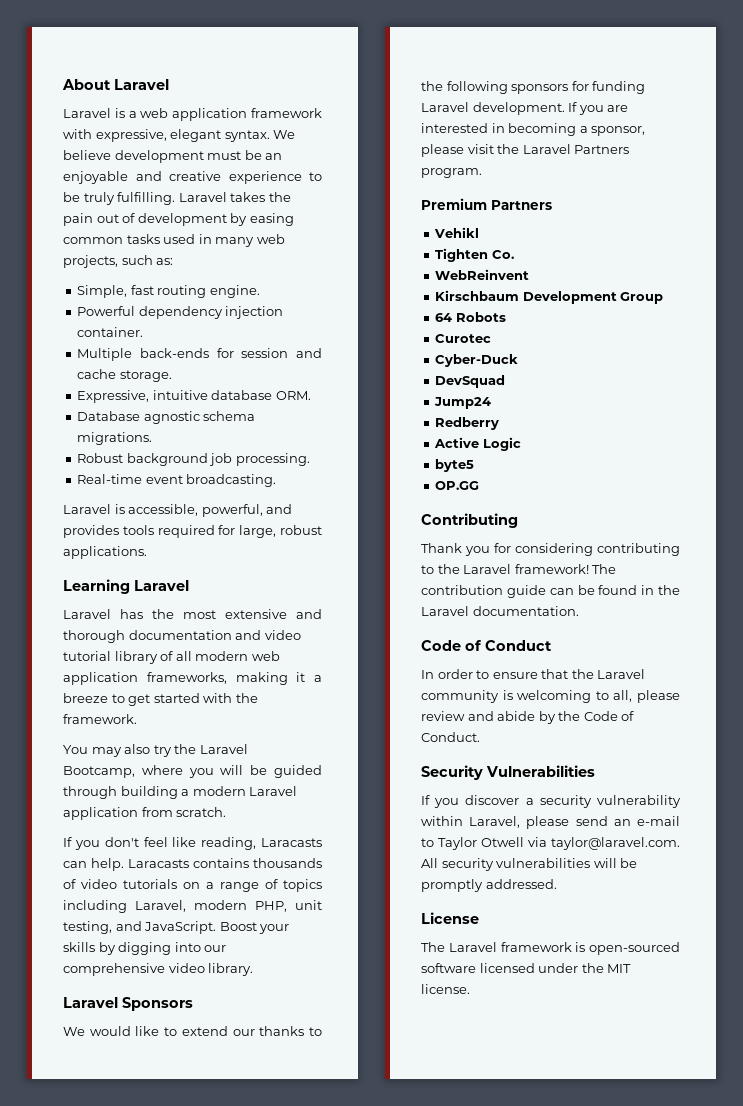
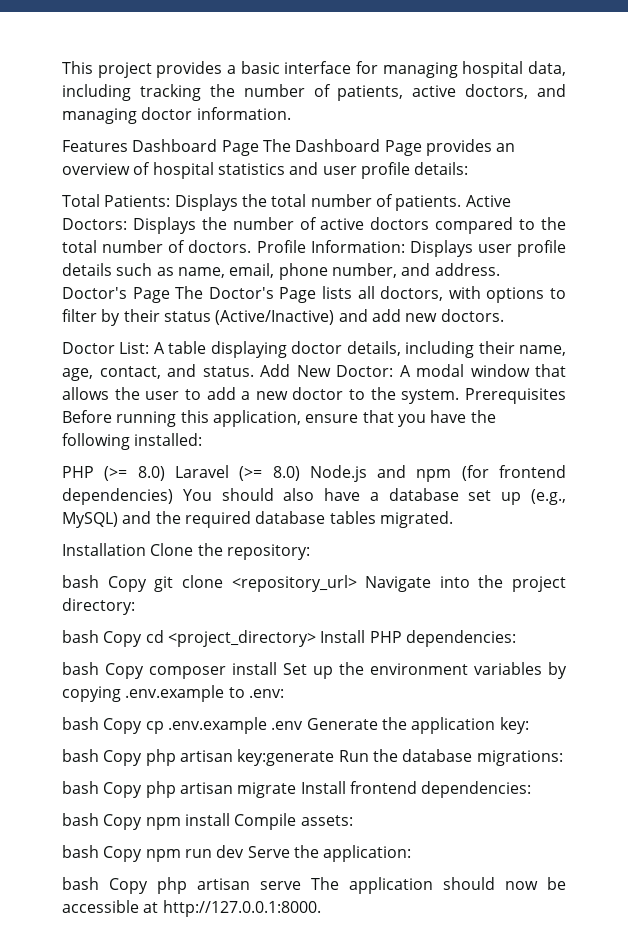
- About Laravel
- Laravel is a web application framework with expressive, elegant syntax. We believe development must be an enjoyable and creative experience to be truly fulfilling. Laravel takes the pain out of development by easing common tasks used in many web projects, such as:
- Simple, fast routing engine.
- Powerful dependency injection container.
- Multiple back-ends for session and cache storage.
- Expressive, intuitive database ORM.
- Database agnostic schema migrations.
- Robust background job processing.
- Real-time event broadcasting.
- Laravel is accessible, powerful, and provides tools required for large, robust applications.
- Learning Laravel
- Laravel has the most extensive and thorough documentation and video tutorial library of all modern web application frameworks, making it a breeze to get started with the framework.
- You may also try the Laravel Bootcamp, where you will be guided through building a modern Laravel application from scratch.
- If you don't feel like reading, Laracasts can help. Laracasts contains thousands of video tutorials on a range of topics including Laravel, modern PHP, unit testing, and JavaScript. Boost your skills by digging into our comprehensive video library.
- Laravel Sponsors
- We would like to extend our thanks to the following sponsors for funding Laravel development. If you are interested in becoming a sponsor, please visit the Laravel Partners program.
- Premium Partners
- Vehikl
- Tighten Co.
- WebReinvent
- Kirschbaum Development Group
- 64 Robots
- Curotec
- Cyber-Duck
- DevSquad
- Jump24
- Redberry
- Active Logic
- byte5
- OP.GG
- Contributing
- Thank you for considering contributing to the Laravel framework! The contribution guide can be found in the Laravel documentation.
- Code of Conduct
- In order to ensure that the Laravel community is welcoming to all, please review and abide by the Code of Conduct.
- Security Vulnerabilities
- If you discover a security vulnerability within Laravel, please send an e-mail to Taylor Otwell via taylor@laravel.com. All security vulnerabilities will be promptly addressed.
- License
- The Laravel framework is open-sourced software licensed under the MIT license.
+ This project provides a basic interface for managing hospital data, including tracking the number of patients, active doctors, and managing doctor information.
+ Features Dashboard Page The Dashboard Page provides an overview of hospital statistics and user profile details:
+ Total Patients: Displays the total number of patients. Active Doctors: Displays the number of active doctors compared to the total number of doctors. Profile Information: Displays user profile details such as name, email, phone number, and address. Doctor's Page The Doctor's Page lists all doctors, with options to filter by their status (Active/Inactive) and add new doctors.
+ Doctor List: A table displaying doctor details, including their name, age, contact, and status. Add New Doctor: A modal window that allows the user to add a new doctor to the system. Prerequisites Before running this application, ensure that you have the following installed:
+ PHP (>= 8.0) Laravel (>= 8.0) Node.js and npm (for frontend dependencies) You should also have a database set up (e.g., MySQL) and the required database tables migrated.
+ Installation Clone the repository:
+ bash Copy git clone <repository_url> Navigate into the project directory:
+ bash Copy cd <project_directory> Install PHP dependencies:
+ bash Copy composer install Set up the environment variables by copying .env.example to .env:
+ bash Copy cp .env.example .env Generate the application key:
+ bash Copy php artisan key:generate Run the database migrations:
+ bash Copy php artisan migrate Install frontend dependencies:
+ bash Copy npm install Compile assets:
+ bash Copy npm run dev Serve the application:
+ bash Copy php artisan serve The application should now be accessible at http://127.0.0.1:8000.

